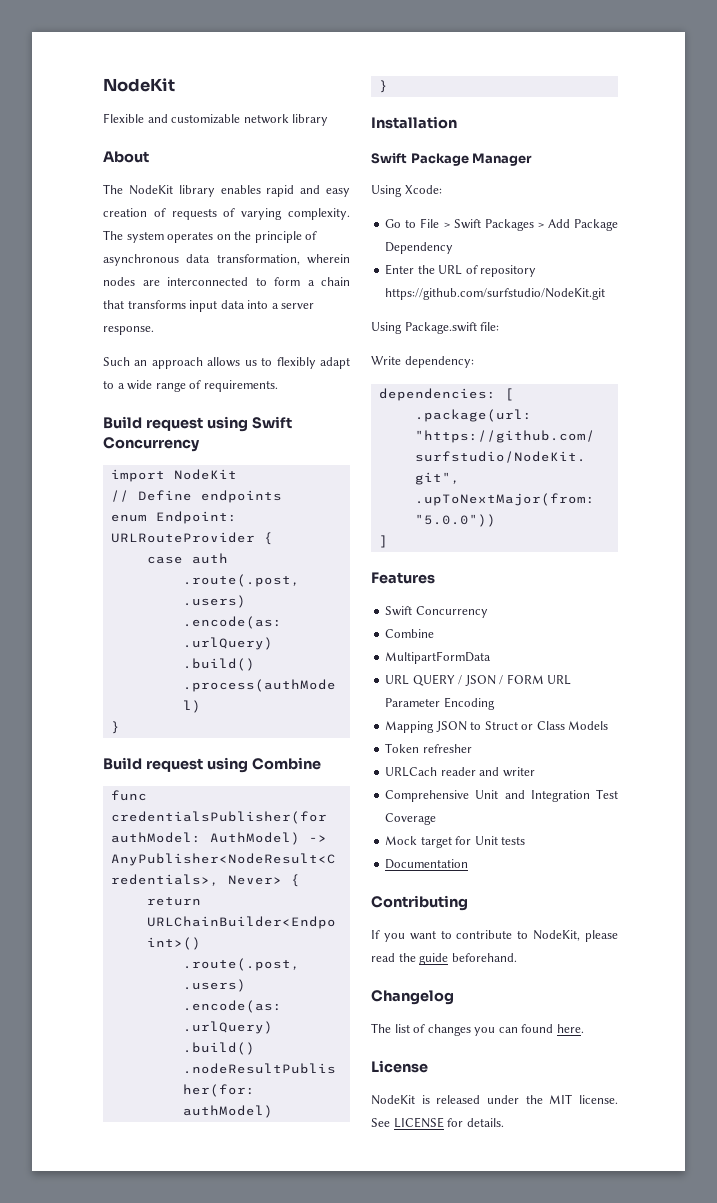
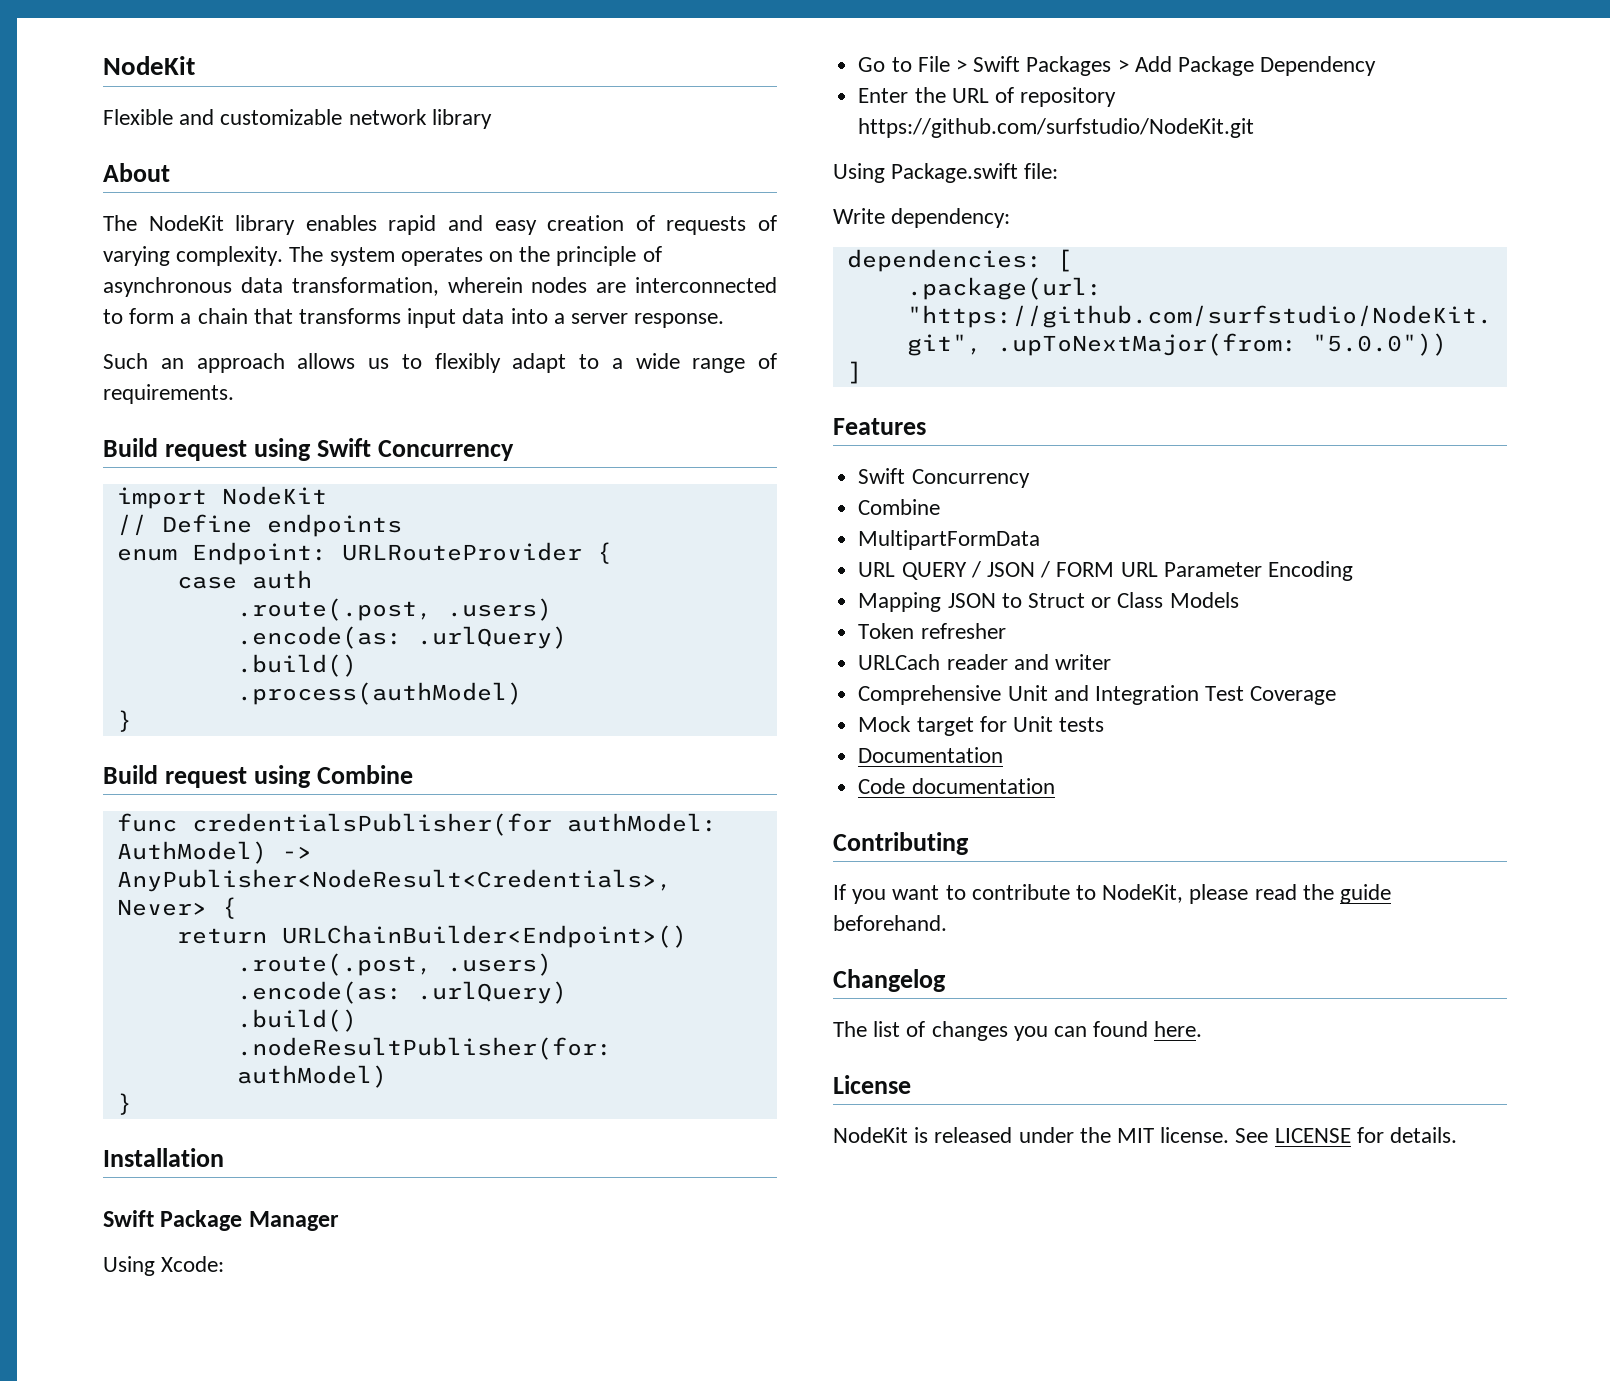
+ Code documentation

